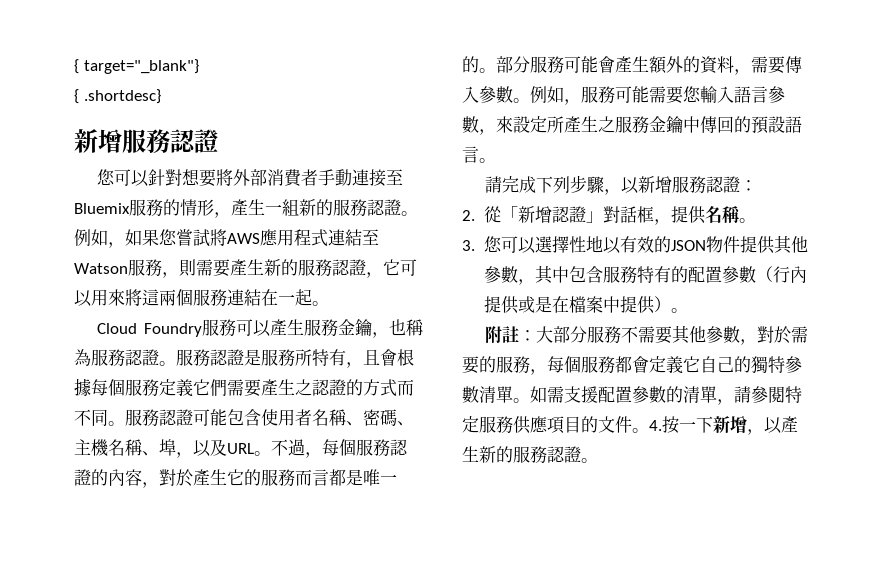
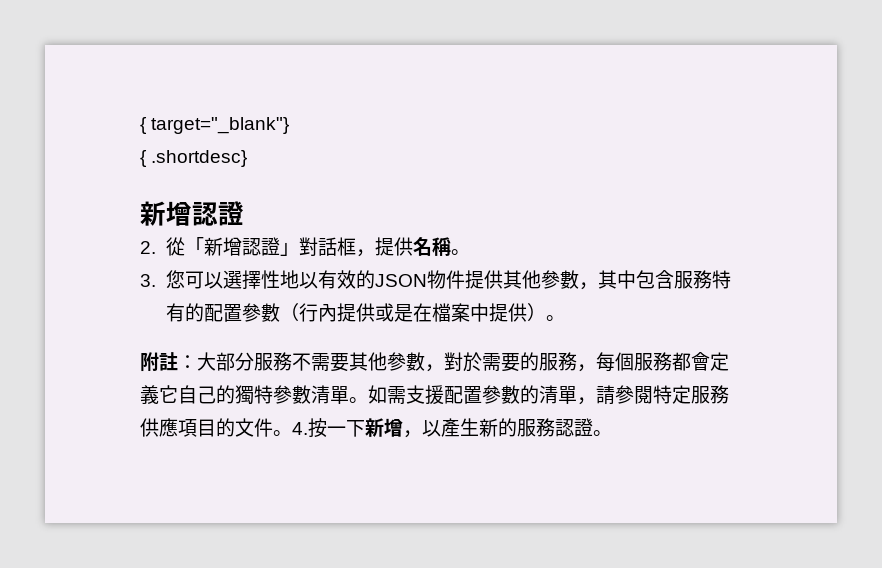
  { .shortdesc}
- 新增服務認證
- 您可以針對想要將外部消費者手動連接至Bluemix服務的情形，產生一組新的服務認證。例如，如果您嘗試將AWS應用程式連結至Watson服務，則需要產生新的服務認證，它可以用來將這兩個服務連結在一起。
- Cloud Foundry服務可以產生服務金鑰，也稱為服務認證。服務認證是服務所特有，且會根據每個服務定義它們需要產生之認證的方式而不同。服務認證可能包含使用者名稱、密碼、主機名稱、埠，以及URL。不過，每個服務認證的內容，對於產生它的服務而言都是唯一的。部分服務可能會產生額外的資料，需要傳入參數。例如，服務可能需要您輸入語言參數，來設定所產生之服務金鑰中傳回的預設語言。
- 請完成下列步驟，以新增服務認證：
+ 新增認證

